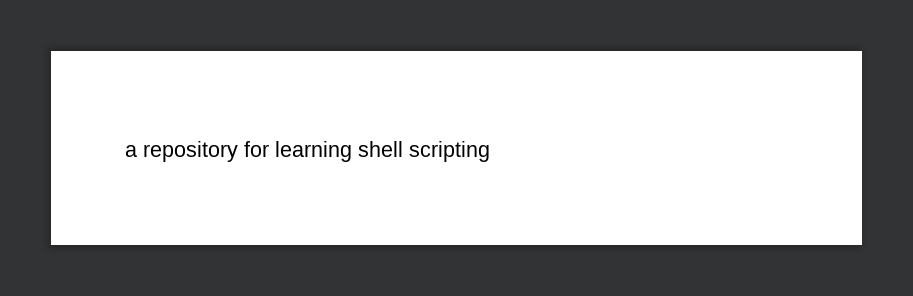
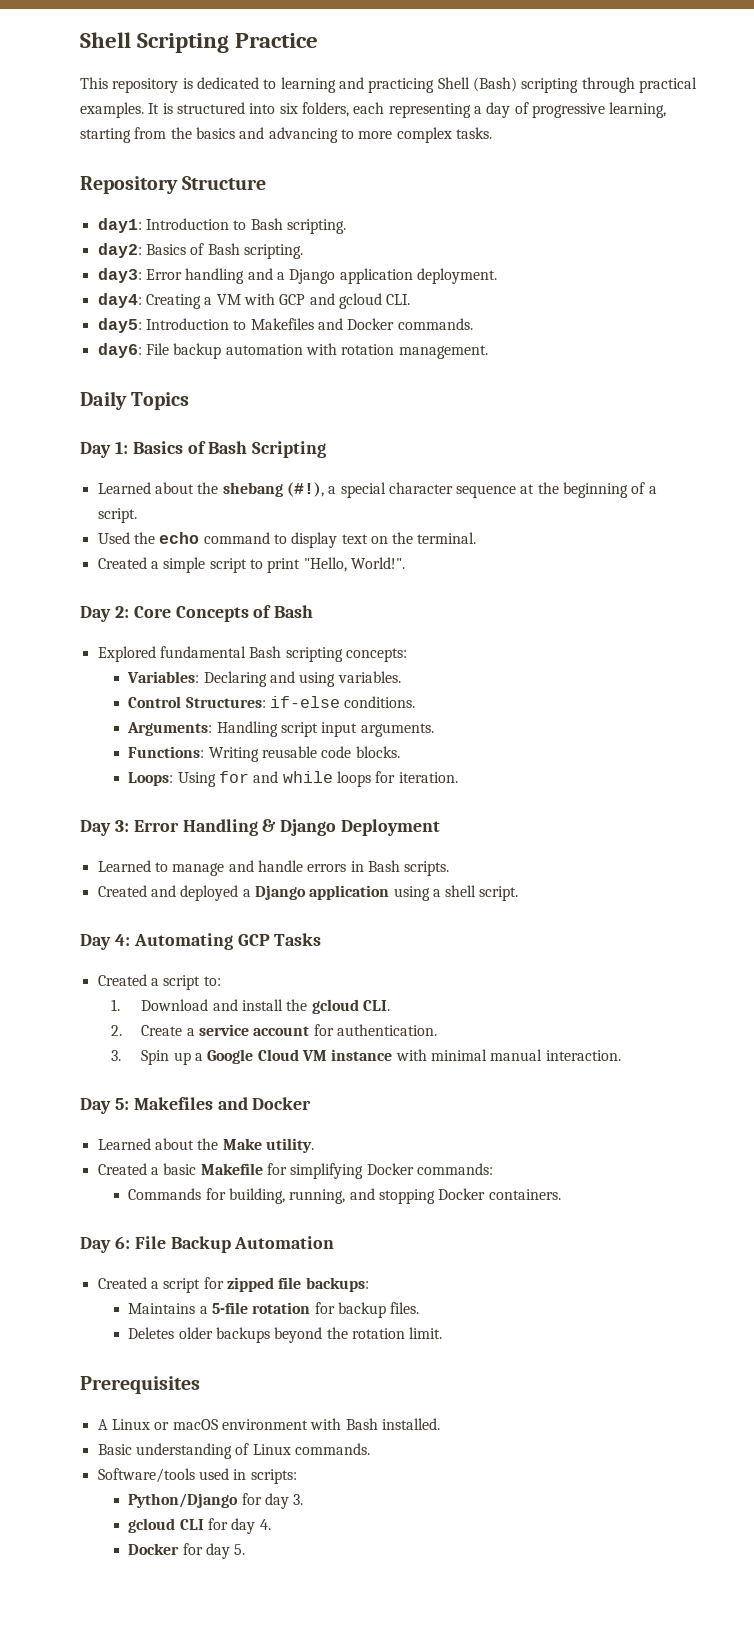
- a repository for learning shell scripting
+ Shell Scripting Practice
+ This repository is dedicated to learning and practicing Shell (Bash) scripting through practical examples. It is structured into six folders, each representing a day of progressive learning, starting from the basics and advancing to more complex tasks.
+ Repository Structure
+ day1: Introduction to Bash scripting.
+ day2: Basics of Bash scripting.
+ day3: Error handling and a Django application deployment.
+ day4: Creating a VM with GCP and gcloud CLI.
+ day5: Introduction to Makefiles and Docker commands.
+ day6: File backup automation with rotation management.
+ Daily Topics
+ Day 1: Basics of Bash Scripting
+ Learned about the shebang (#!), a special character sequence at the beginning of a script.
+ Used the echo command to display text on the terminal.
+ Created a simple script to print "Hello, World!".
+ Day 2: Core Concepts of Bash
+ Explored fundamental Bash scripting concepts:
+ Variables: Declaring and using variables.
+ Control Structures: if-else conditions.
+ Arguments: Handling script input arguments.
+ Functions: Writing reusable code blocks.
+ Loops: Using for and while loops for iteration.
+ Day 3: Error Handling & Django Deployment
+ Learned to manage and handle errors in Bash scripts.
+ Created and deployed a Django application using a shell script.
+ Day 4: Automating GCP Tasks
+ Created a script to:
+ 1. Download and install the gcloud CLI.
+ 2. Create a service account for authentication.
+ 3. Spin up a Google Cloud VM instance with minimal manual interaction.
+ Day 5: Makefiles and Docker
+ Learned about the Make utility.
+ Created a basic Makefile for simplifying Docker commands:
+ Commands for building, running, and stopping Docker containers.
+ Day 6: File Backup Automation
+ Created a script for zipped file backups:
+ Maintains a 5-file rotation for backup files.
+ Deletes older backups beyond the rotation limit.
+ Prerequisites
+ A Linux or macOS environment with Bash installed.
+ Basic understanding of Linux commands.
+ Software/tools used in scripts:
+ Python/Django for day 3.
+ gcloud CLI for day 4.
+ Docker for day 5.

